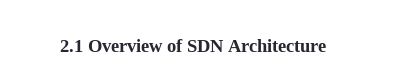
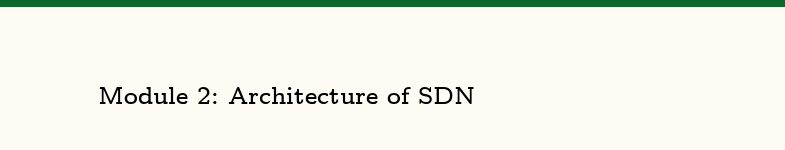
- 2.1 Overview of SDN Architecture
+ Module 2: Architecture of SDN

